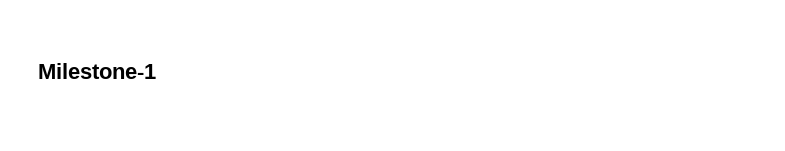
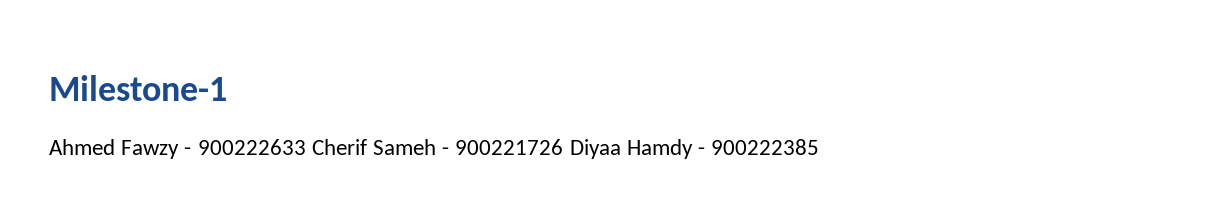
+ Ahmed Fawzy - 900222633 Cherif Sameh - 900221726 Diyaa Hamdy - 900222385

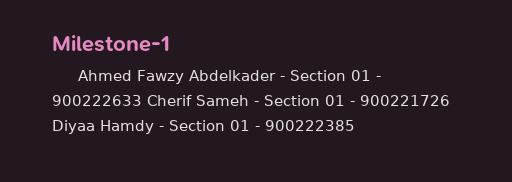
- Ahmed Fawzy - 900222633 Cherif Sameh - 900221726 Diyaa Hamdy - 900222385
+ Ahmed Fawzy Abdelkader - Section 01 - 900222633 Cherif Sameh - Section 01 - 900221726 Diyaa Hamdy - Section 01 - 900222385

